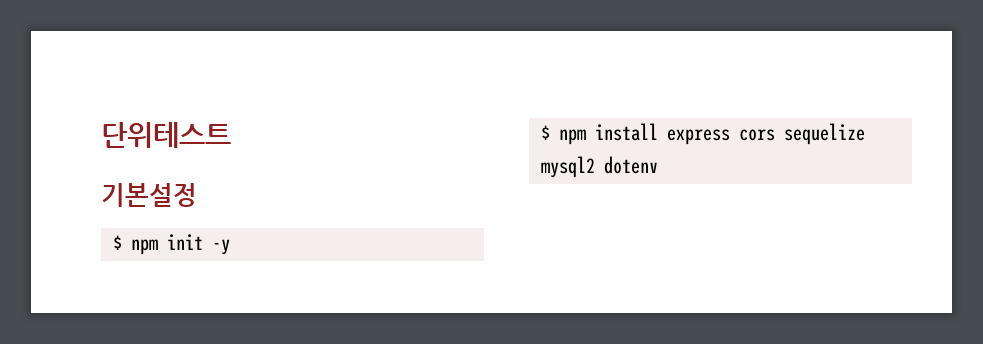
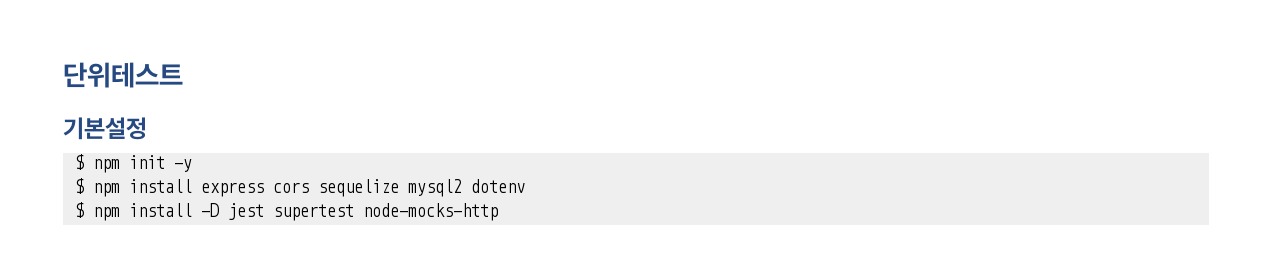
+ $ npm install -D jest supertest node-mocks-http

